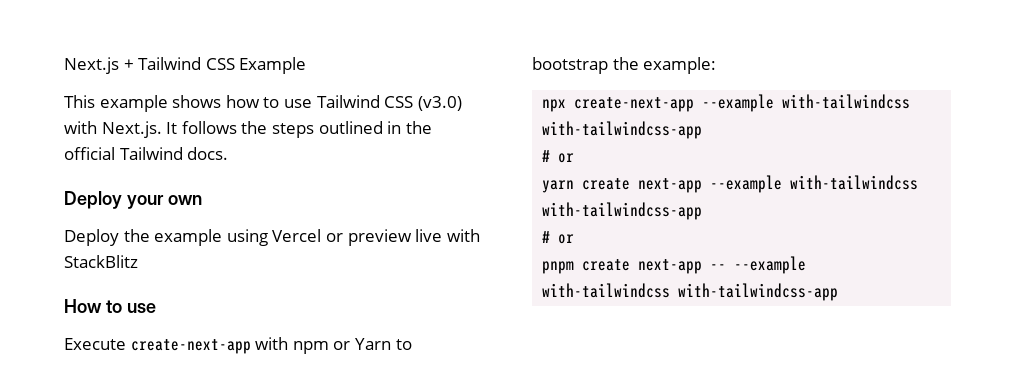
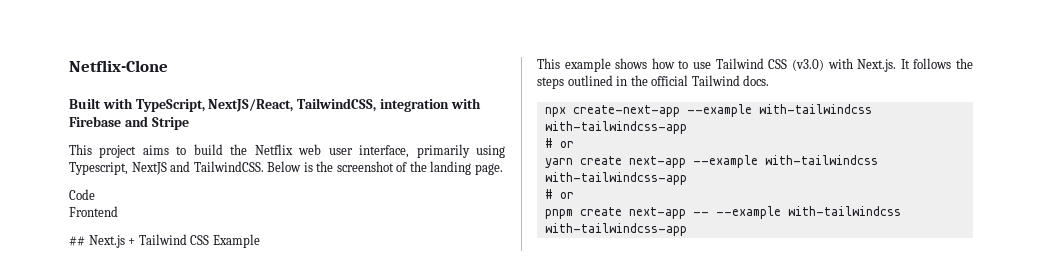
- Next.js + Tailwind CSS Example
+ Netflix-Clone
+ Built with TypeScript, NextJS/React, TailwindCSS, integration with Firebase and Stripe
+ This project aims to build the Netflix web user interface, primarily using Typescript, NextJS and TailwindCSS. Below is the screenshot of the landing page.
+ Code
+ Frontend
+ ## Next.js + Tailwind CSS Example
- Deploy your own
- Deploy the example using Vercel or preview live with StackBlitz
- How to use
- Execute create-next-app with npm or Yarn to bootstrap the example:

